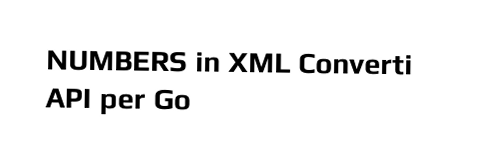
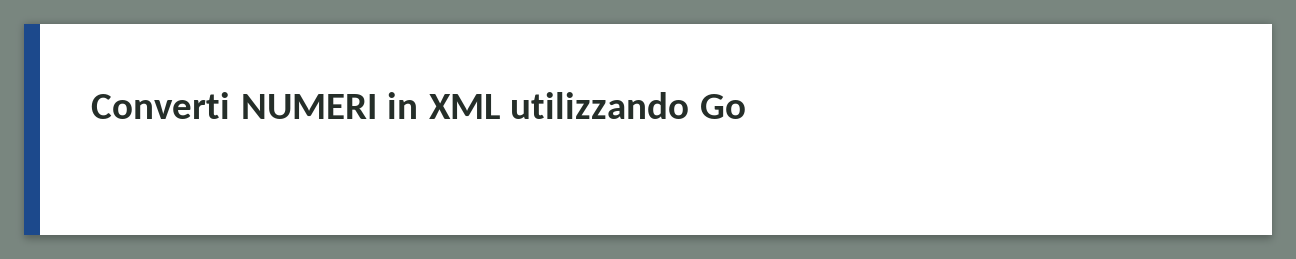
- NUMBERS in XML Converti API per Go
+ Converti NUMERI in XML utilizzando Go

